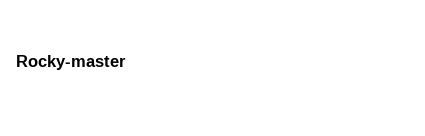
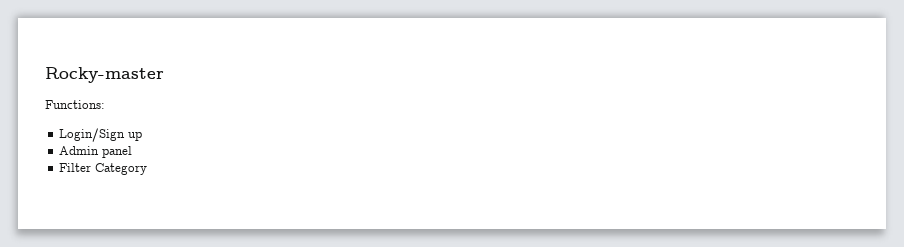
+ Functions:
+ Login/Sign up
+ Admin panel
+ Filter Category

